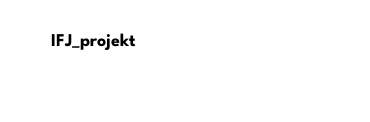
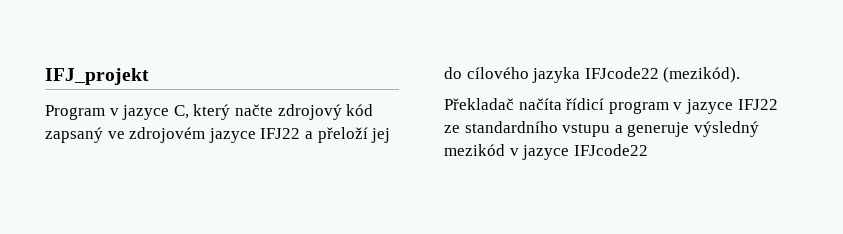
+ Program v jazyce C, který načte zdrojový kód zapsaný ve zdrojovém jazyce IFJ22 a přeloží jej do cílového jazyka IFJcode22 (mezikód).
+ Překladač načíta řídicí program v jazyce IFJ22 ze standardního vstupu a generuje výsledný mezikód v jazyce IFJcode22

